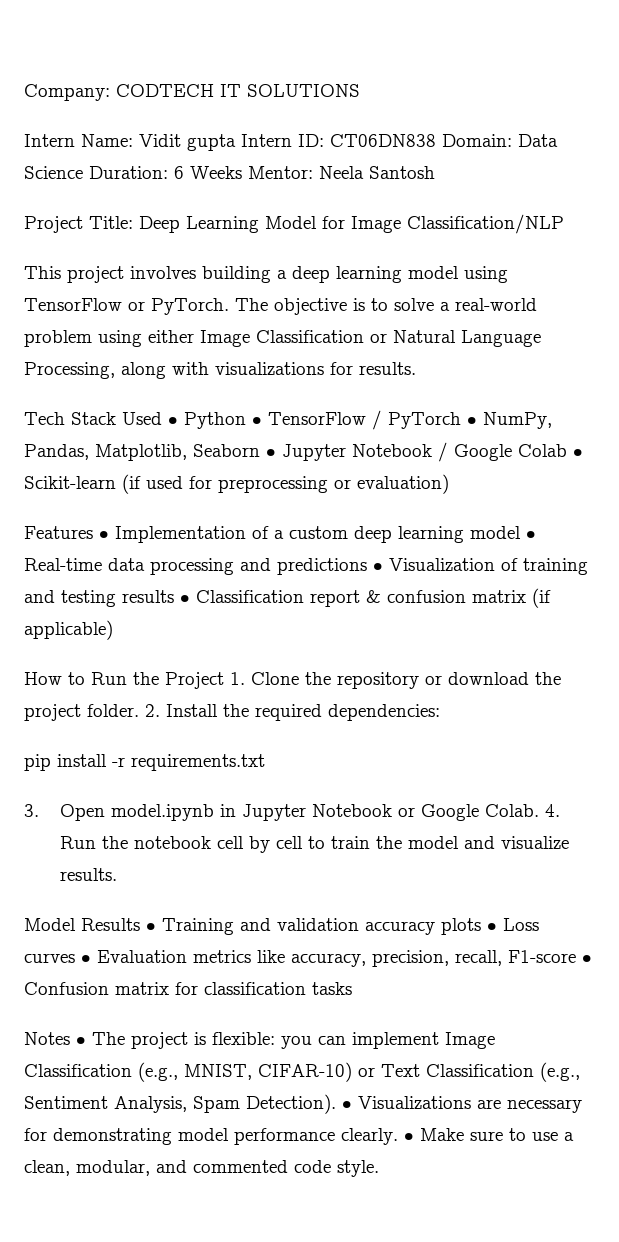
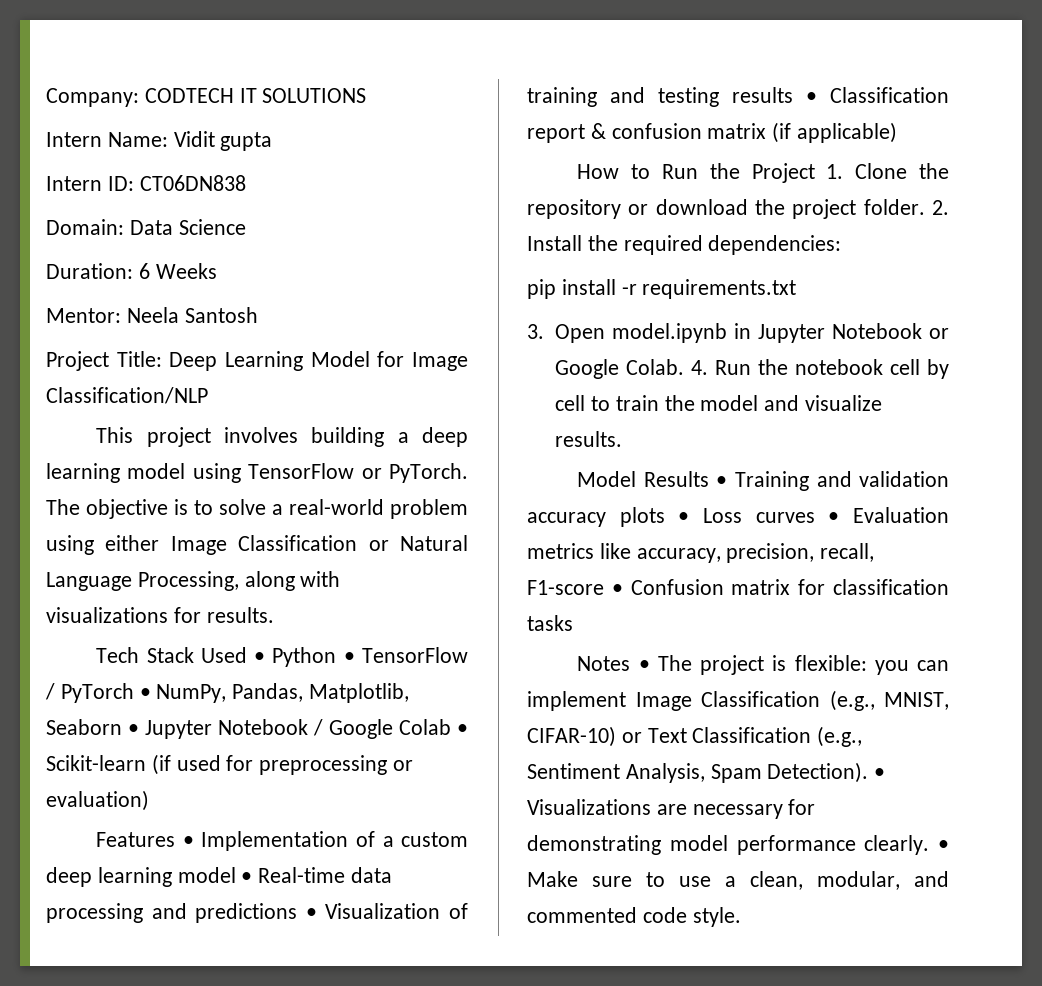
- Intern Name: Vidit gupta Intern ID: CT06DN838 Domain: Data Science Duration: 6 Weeks Mentor: Neela Santosh
+ Intern Name: Vidit gupta
+ Intern ID: CT06DN838
+ Domain: Data Science
+ Duration: 6 Weeks
+ Mentor: Neela Santosh

